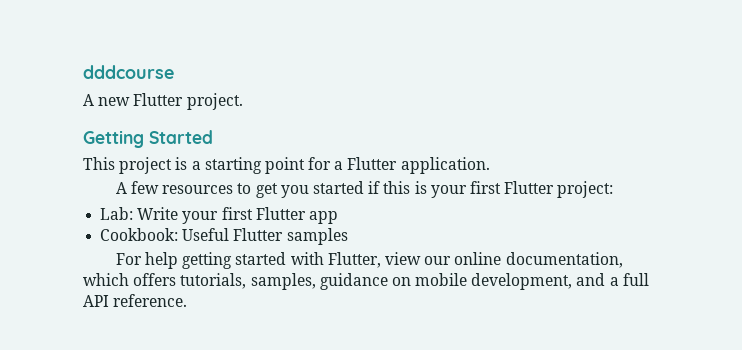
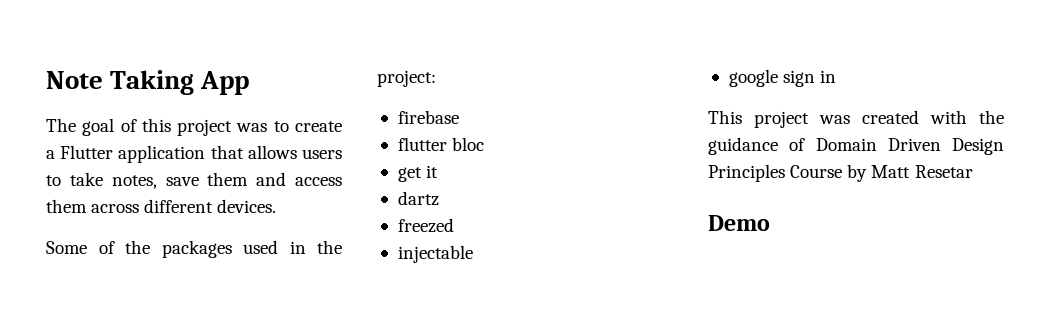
- dddcourse
- A new Flutter project.
- Getting Started
- This project is a starting point for a Flutter application.
- A few resources to get you started if this is your first Flutter project:
- Lab: Write your first Flutter app
- Cookbook: Useful Flutter samples
- For help getting started with Flutter, view our online documentation, which offers tutorials, samples, guidance on mobile development, and a full API reference.
+ Note Taking App
+ The goal of this project was to create a Flutter application that allows users to take notes, save them and access them across different devices.
+ Some of the packages used in the project:
+ firebase
+ flutter bloc
+ get it
+ dartz
+ freezed
+ injectable
+ google sign in
+ This project was created with the guidance of Domain Driven Design Principles Course by Matt Resetar
+ Demo

